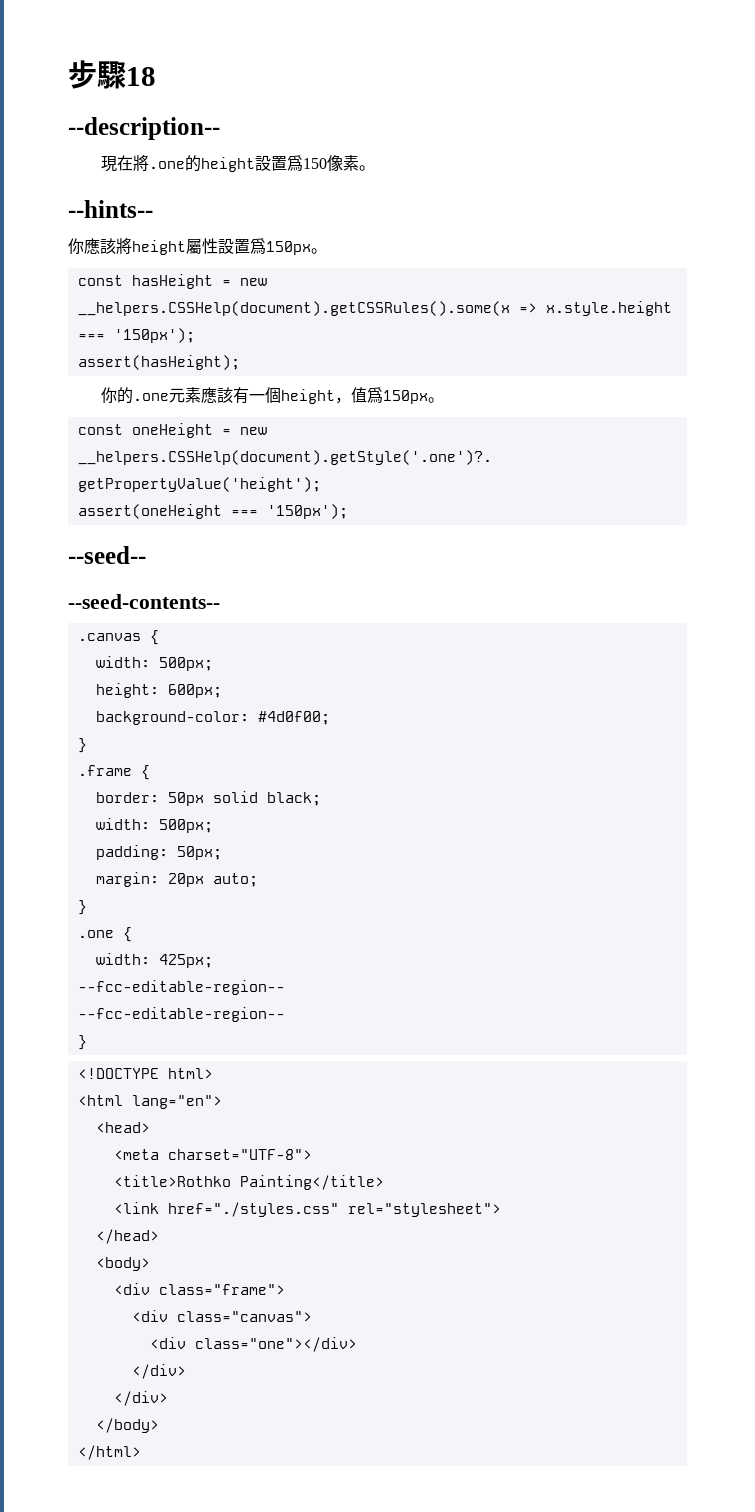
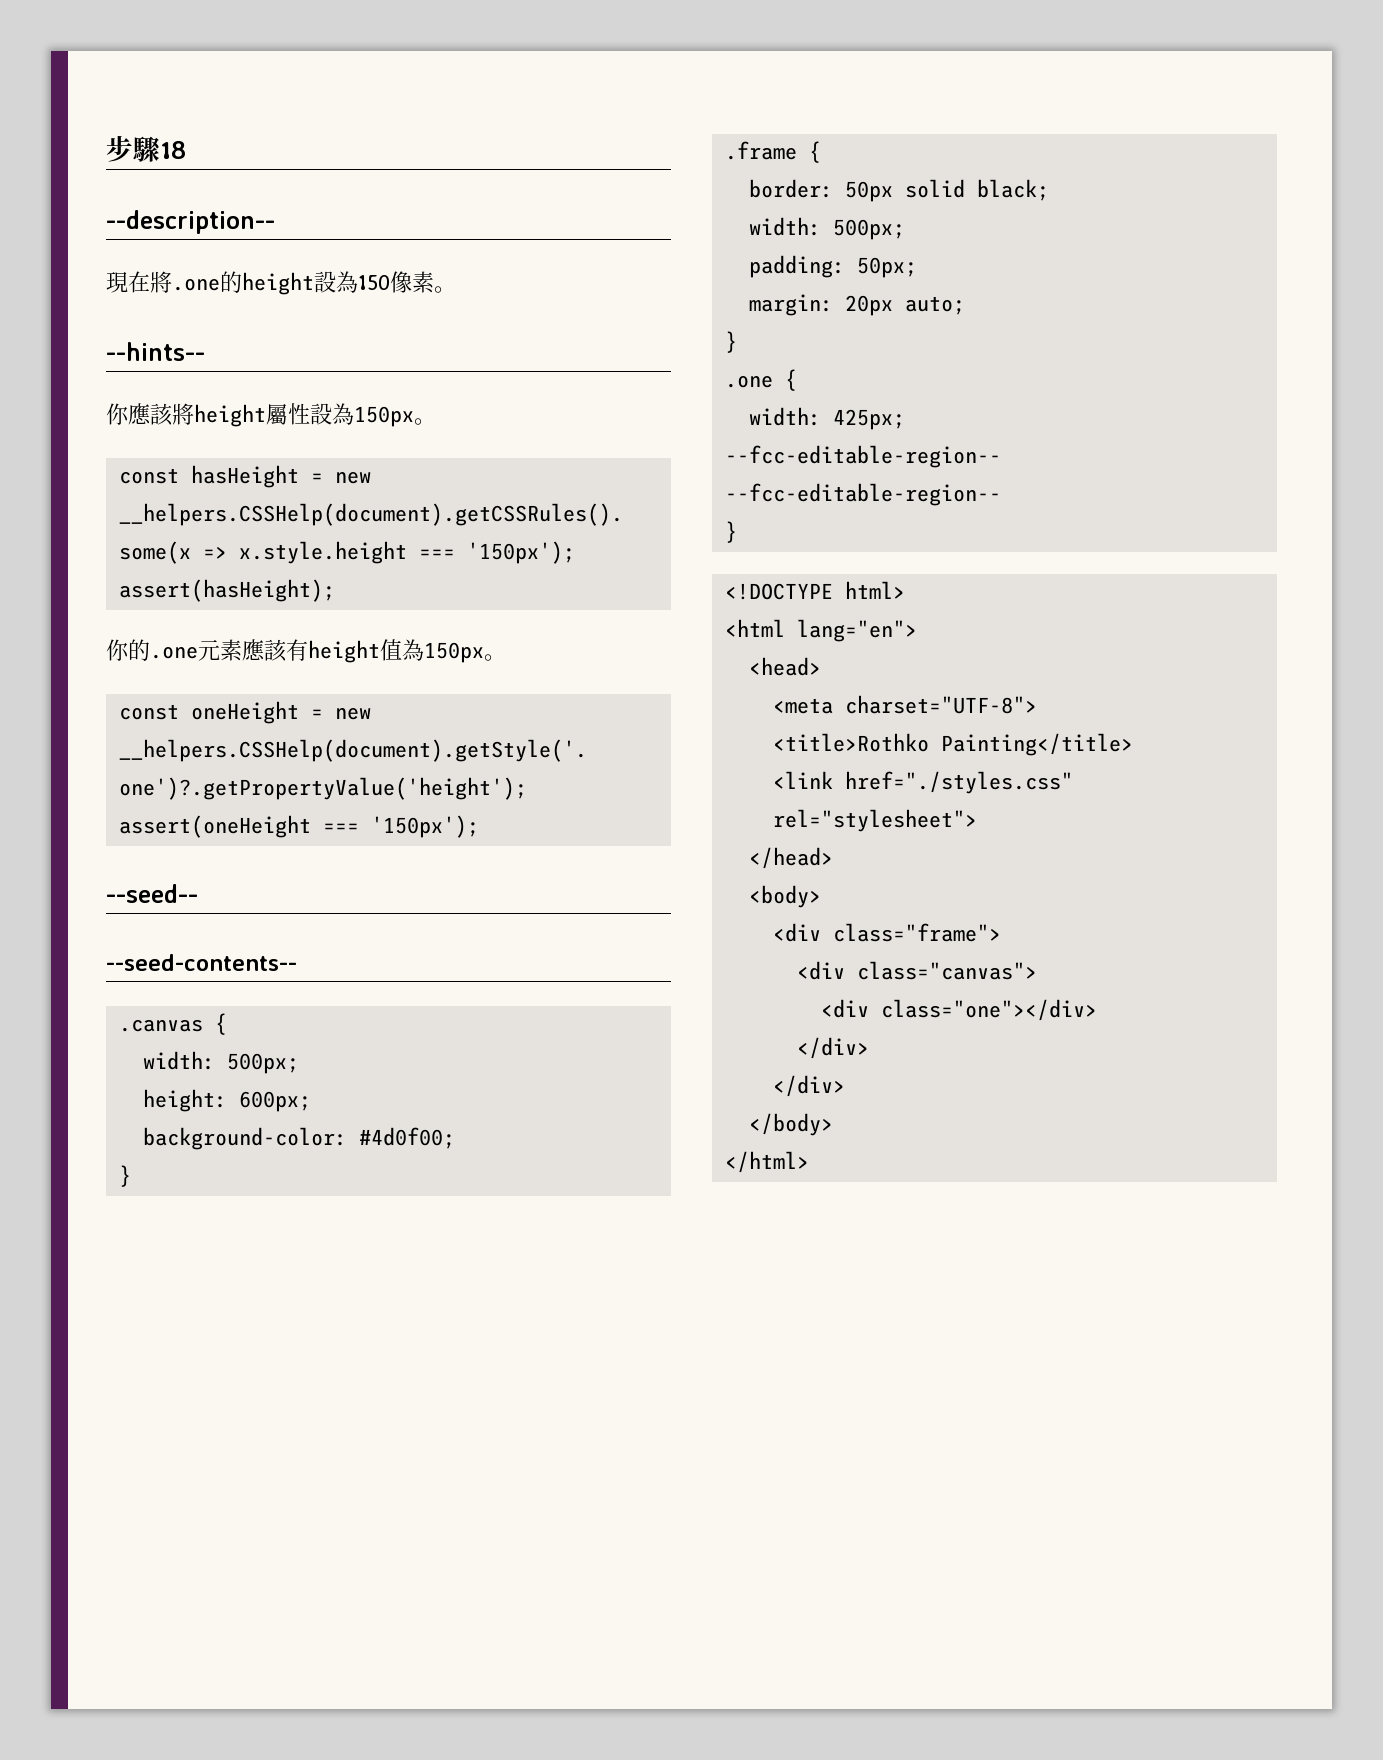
- 現在將.one的height設置爲150像素。
+ 現在將.one的height設為150像素。
- 你應該將height屬性設置爲150px。
+ 你應該將height屬性設為150px。
- 你的.one元素應該有一個height，值爲150px。
+ 你的.one元素應該有height值為150px。

